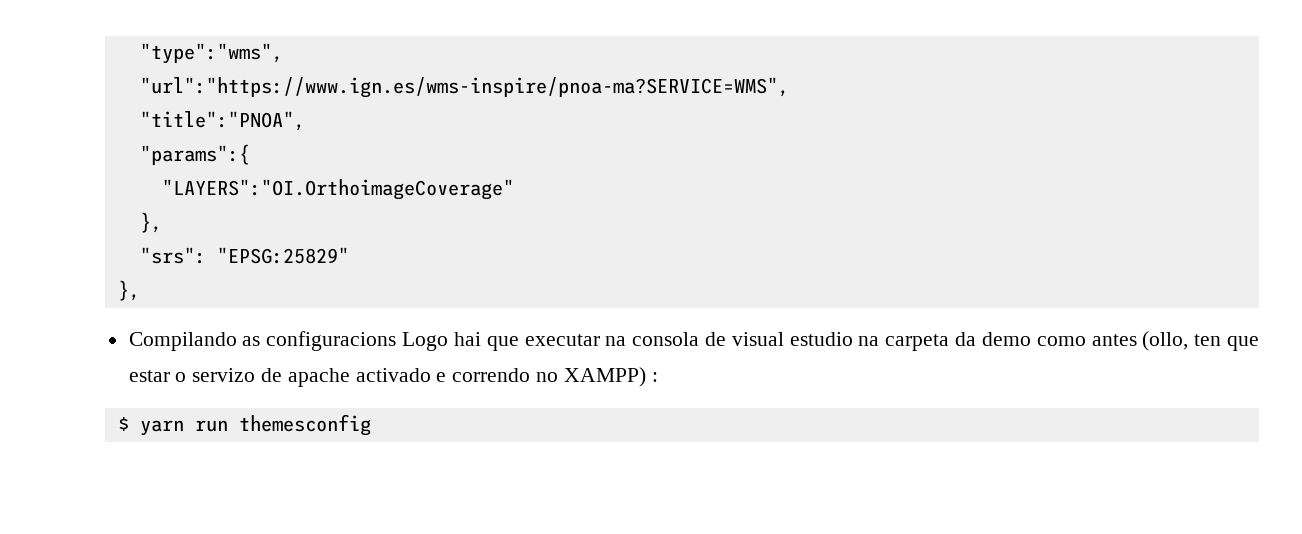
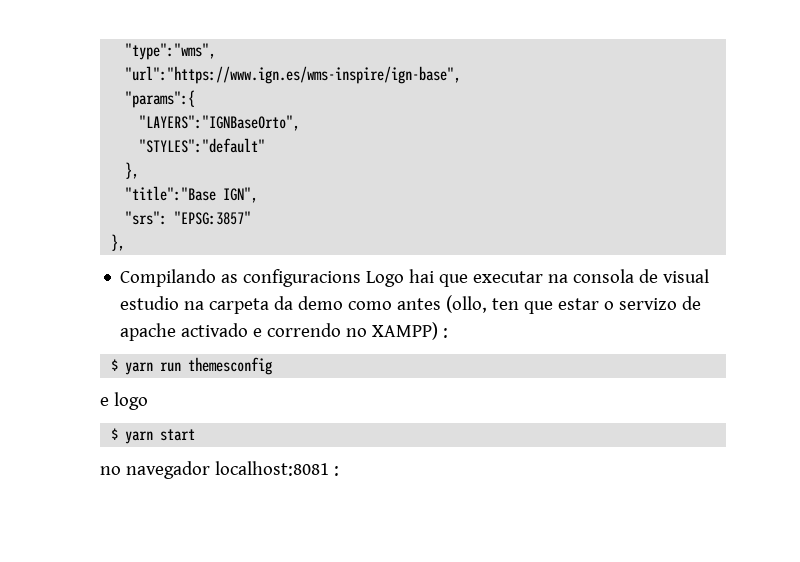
- "url":"https://www.ign.es/wms-inspire/pnoa-ma?SERVICE=WMS",
- "title":"PNOA",
+ "url":"https://www.ign.es/wms-inspire/ign-base",
- "LAYERS":"OI.OrthoimageCoverage"
+ "LAYERS":"IGNBaseOrto",
+ "STYLES":"default"
  },
+ "title":"Base IGN",
- "srs": "EPSG:25829"
+ "srs": "EPSG:3857"
+ e logo
+ $ yarn start
+ no navegador localhost:8081 :

